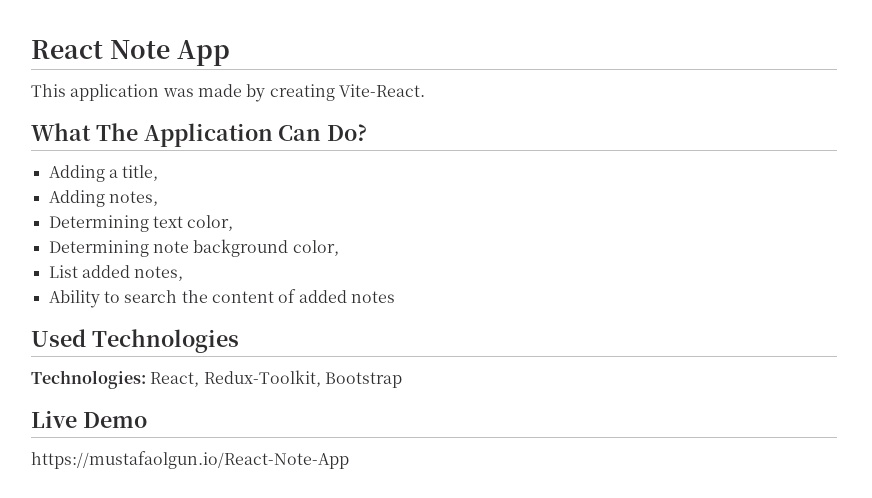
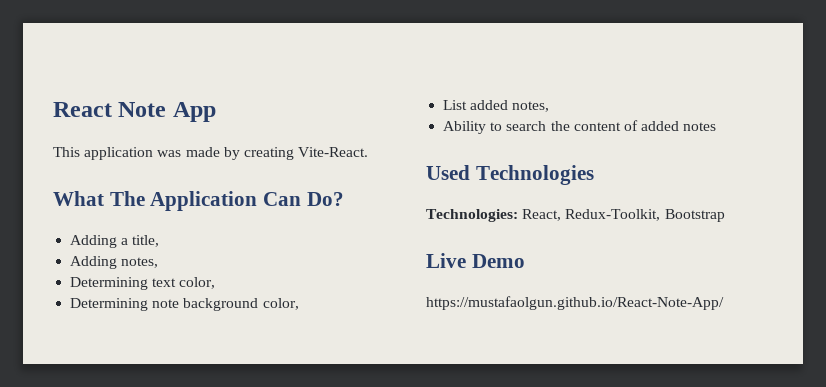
- https://mustafaolgun.io/React-Note-App
+ https://mustafaolgun.github.io/React-Note-App/

